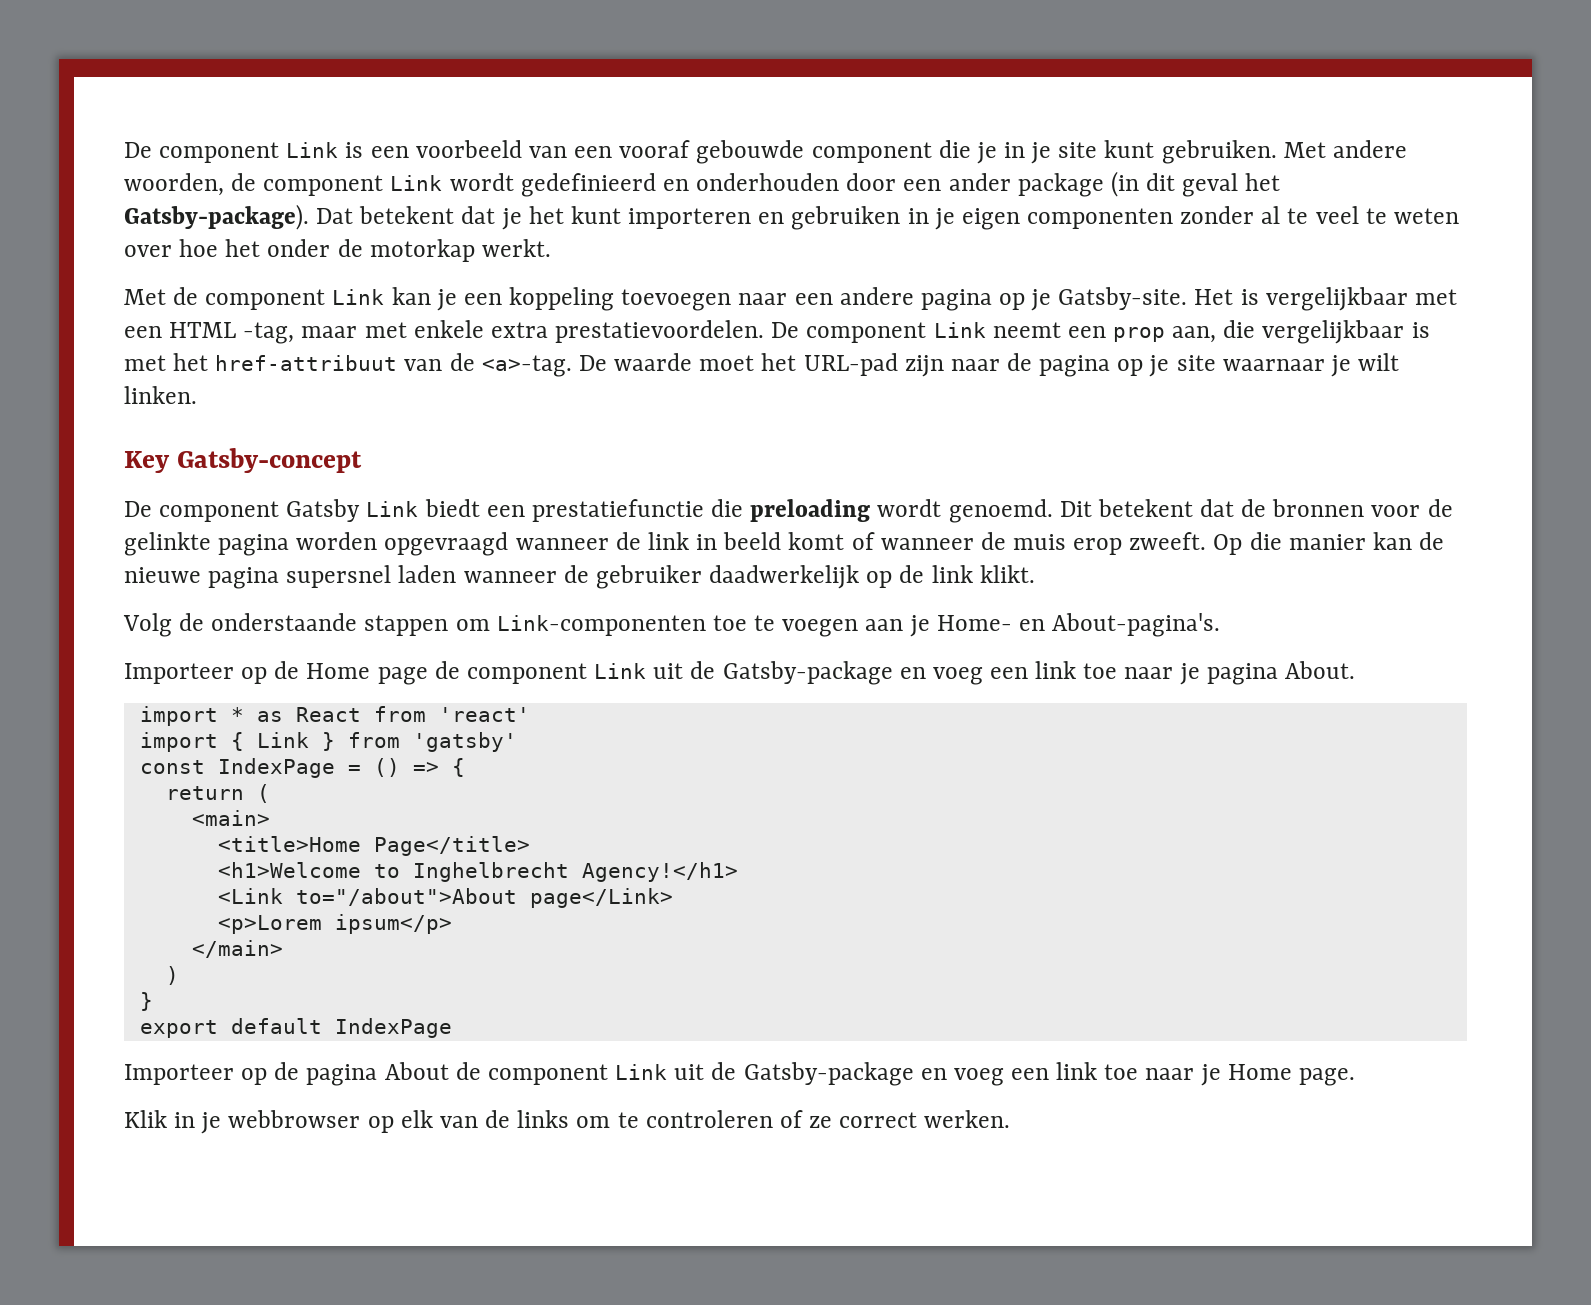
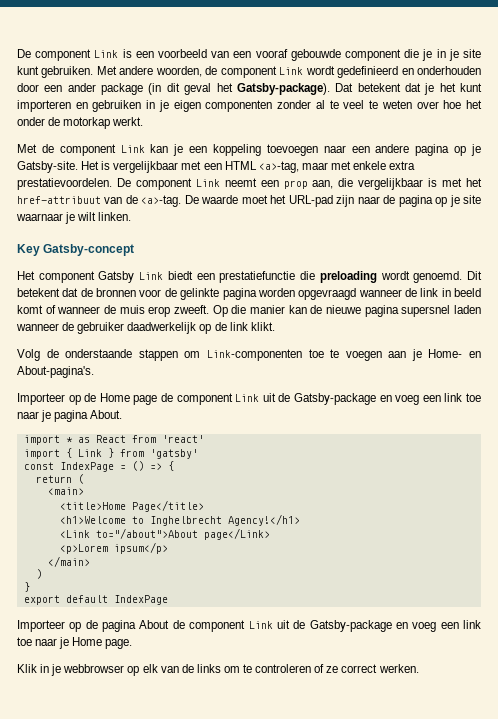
- Het is vergelijkbaar met een HTML -tag, maar met enkele extra prestatievoordelen.
+ Het is vergelijkbaar met een HTML <a>-tag, maar met enkele extra prestatievoordelen.
- De component Gatsby Link biedt een prestatiefunctie die preloading wordt genoemd.
+ Het component Gatsby Link biedt een prestatiefunctie die preloading wordt genoemd.

